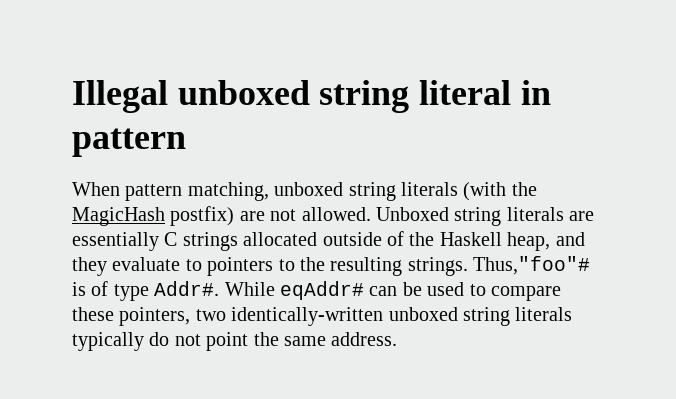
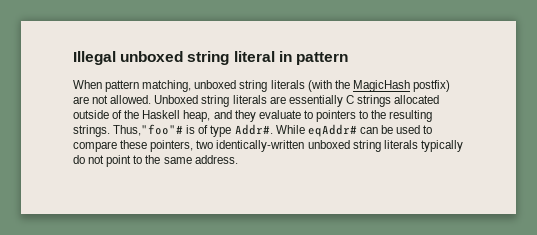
- While eqAddr# can be used to compare these pointers, two identically-written unboxed string literals typically do not point the same address.
+ While eqAddr# can be used to compare these pointers, two identically-written unboxed string literals typically do not point to the same address.

